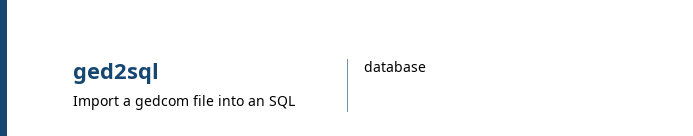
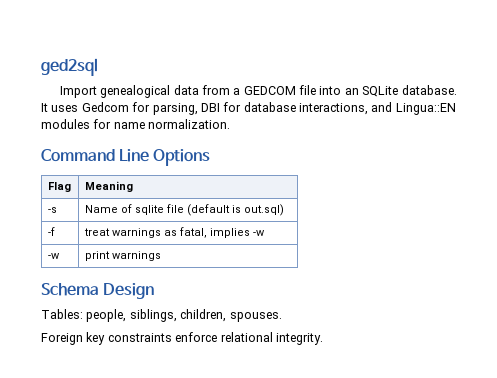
- Import a gedcom file into an SQL database
+ Import genealogical data from a GEDCOM file into an SQLite database. It uses Gedcom for parsing, DBI for database interactions, and Lingua::EN modules for name normalization.
+ Command Line Options
+ Flag | Meaning
+ -s | Name of sqlite file (default is out.sql)
+ -f | treat warnings as fatal, implies -w
+ -w | print warnings
+ Schema Design
+ Tables: people, siblings, children, spouses.
+ Foreign key constraints enforce relational integrity.

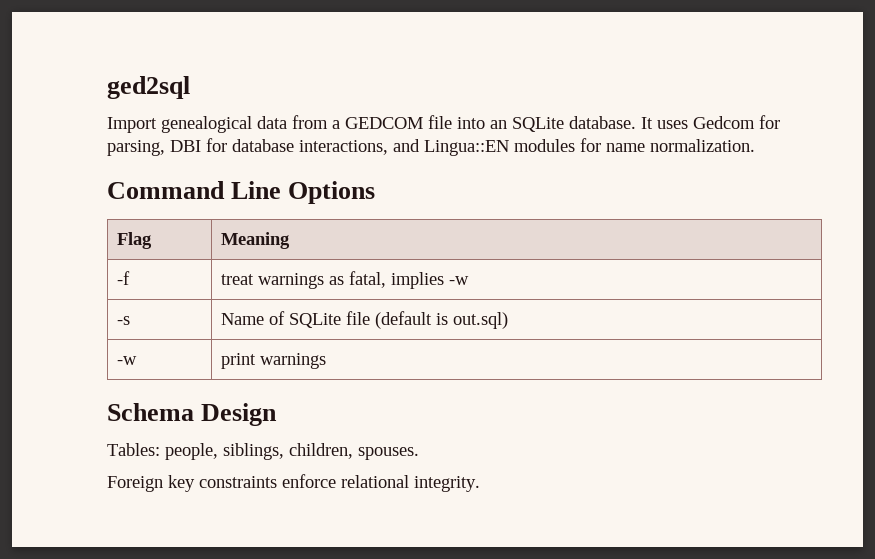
- -s | Name of sqlite file (default is out.sql)
+ -s | Name of SQLite file (default is out.sql)

